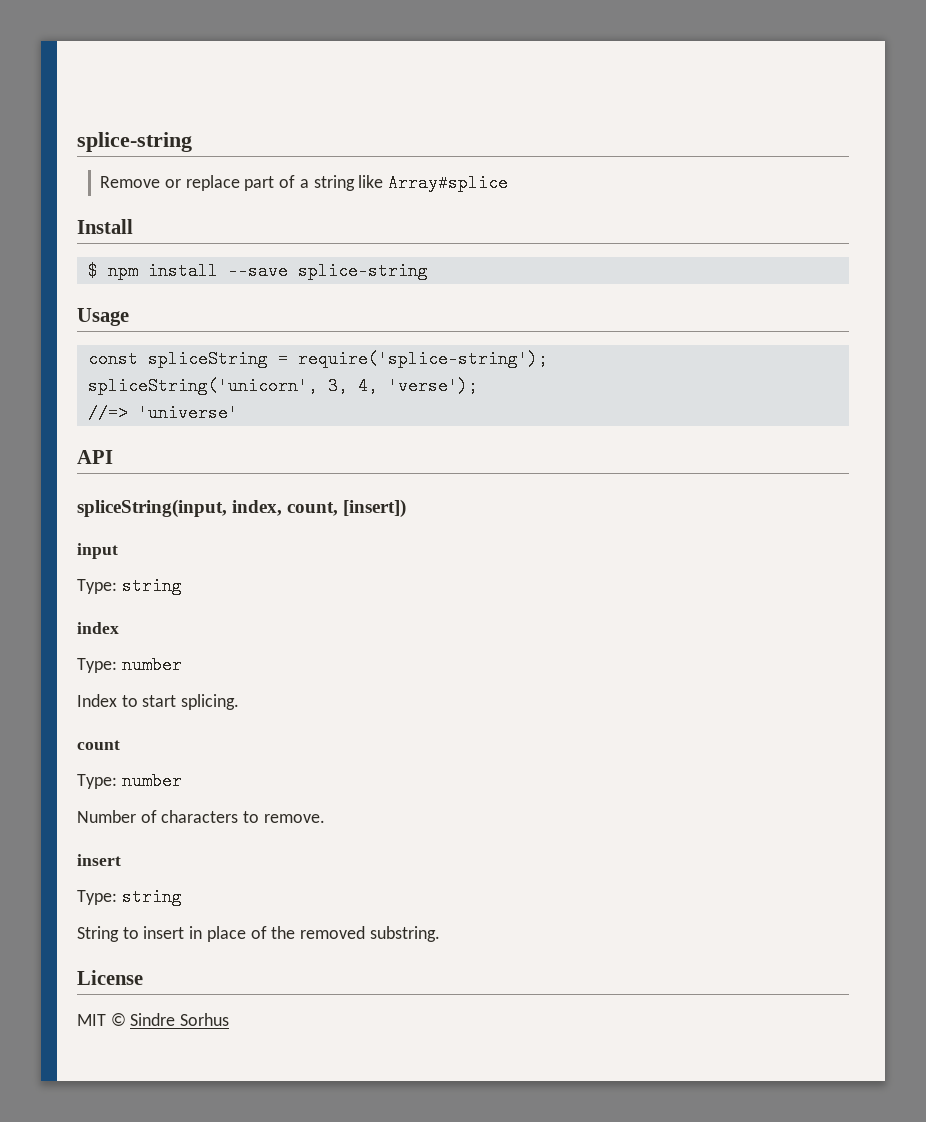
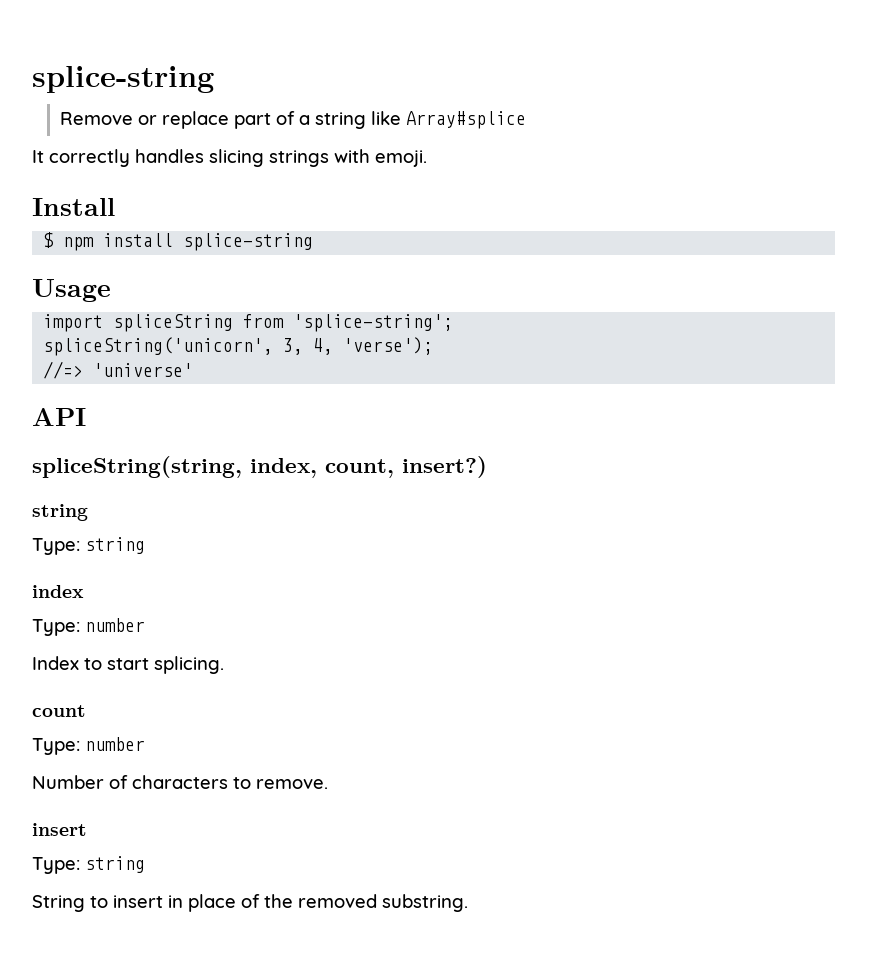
+ It correctly handles slicing strings with emoji.
- $ npm install --save splice-string
+ $ npm install splice-string
- const spliceString = require('splice-string');
+ import spliceString from 'splice-string';
- spliceString(input, index, count, [insert])
- input
+ spliceString(string, index, count, insert?)
+ string
- License
- MIT © Sindre Sorhus

